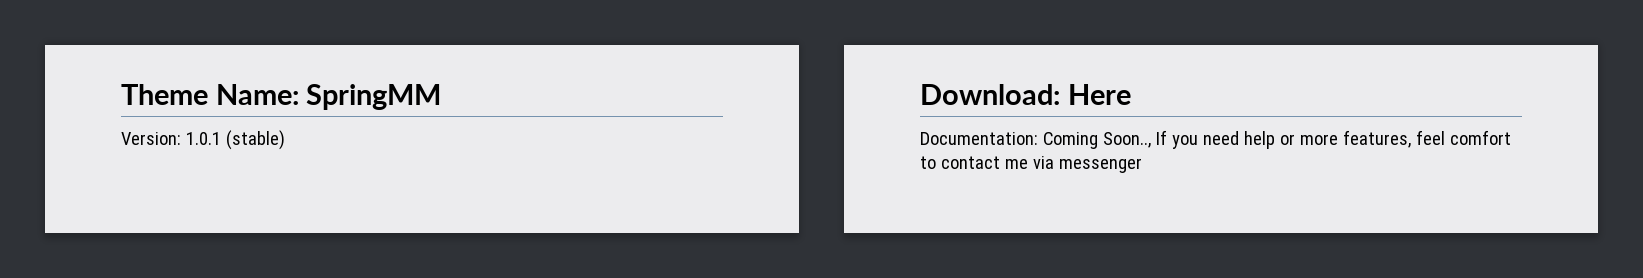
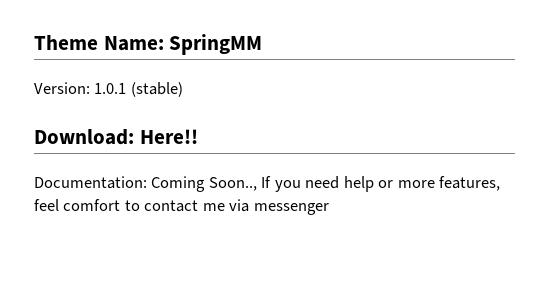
- Download: Here
+ Download: Here!!

